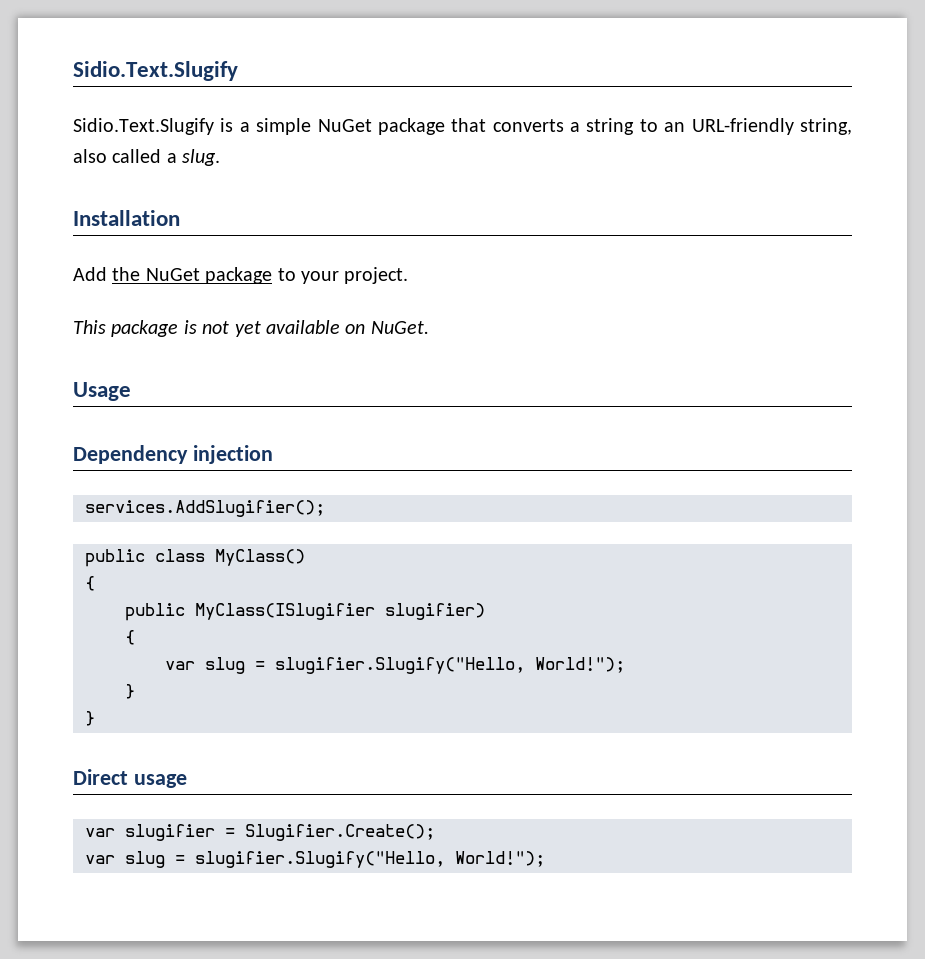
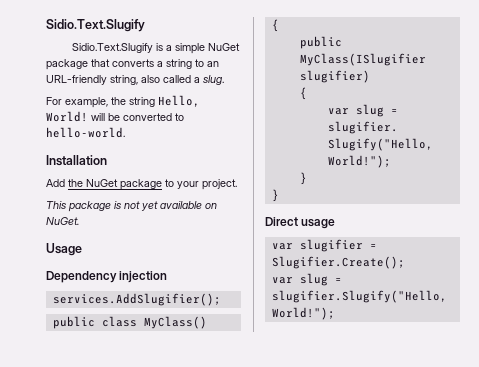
+ For example, the string Hello, World! will be converted to hello-world.

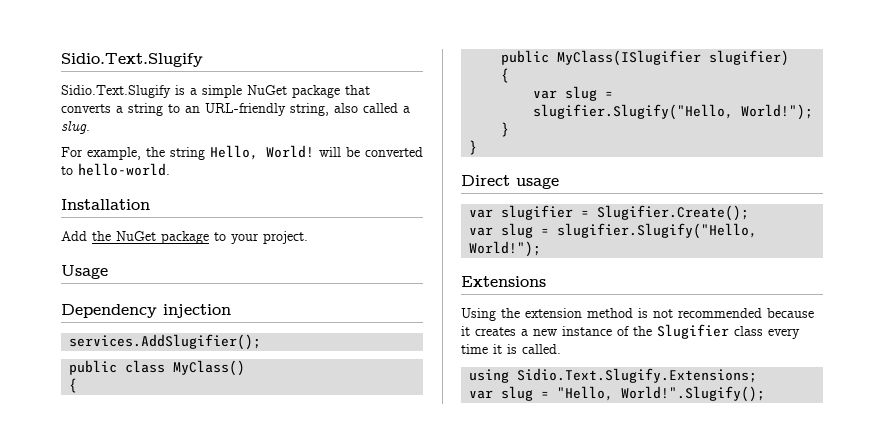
- This package is not yet available on NuGet.
+ Extensions
+ Using the extension method is not recommended because it creates a new instance of the Slugifier class every time it is called.
+ using Sidio.Text.Slugify.Extensions;
+ var slug = "Hello, World!".Slugify();

